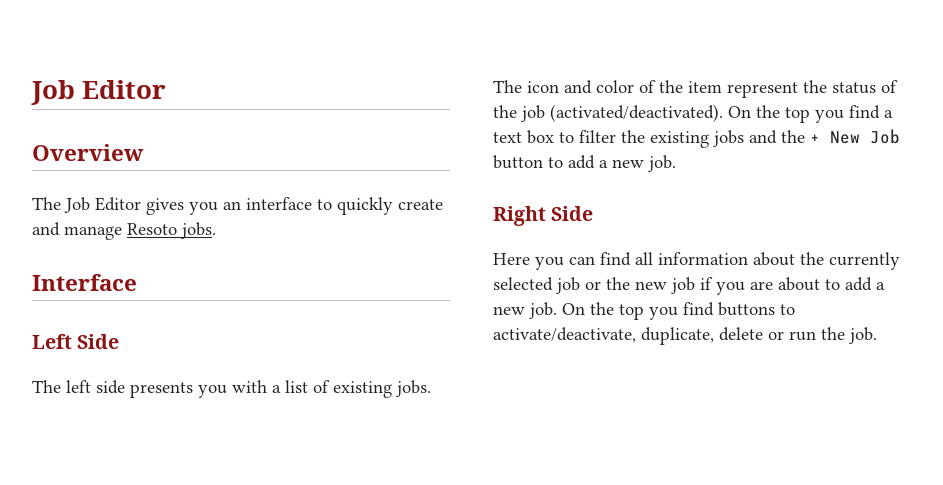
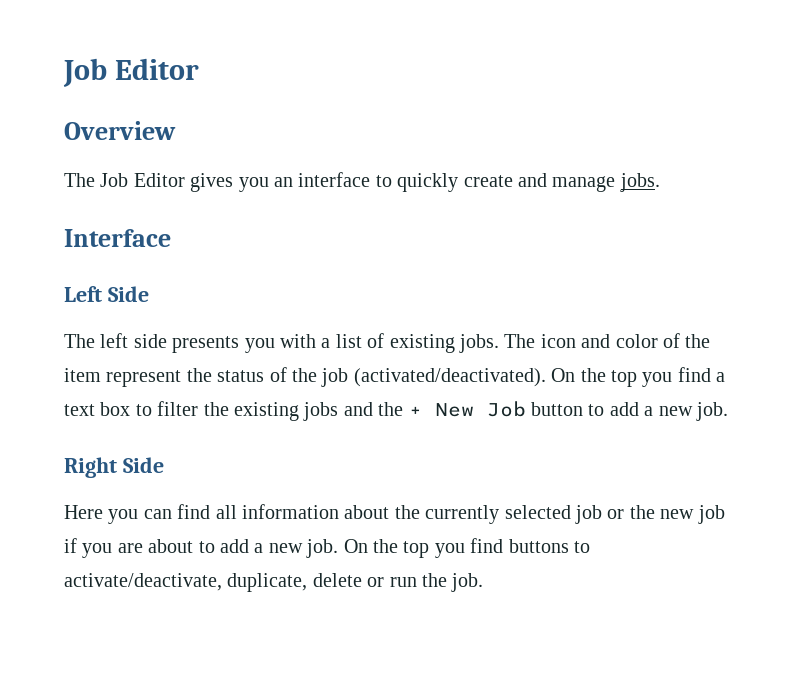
- The Job Editor gives you an interface to quickly create and manage Resoto jobs.
+ The Job Editor gives you an interface to quickly create and manage jobs.

